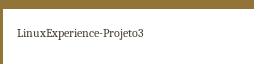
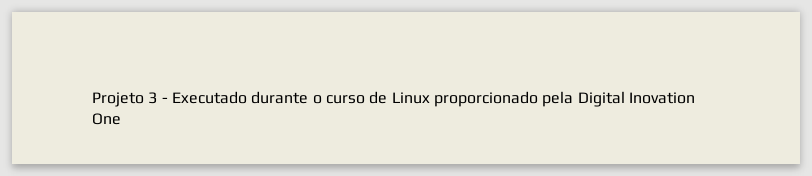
- LinuxExperience-Projeto3
+ Projeto 3 - Executado durante o curso de Linux proporcionado pela Digital Inovation One

